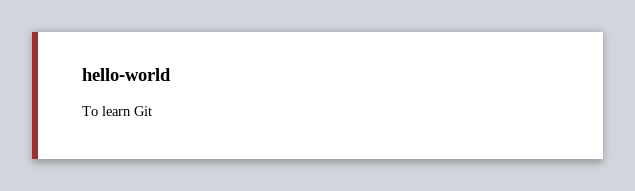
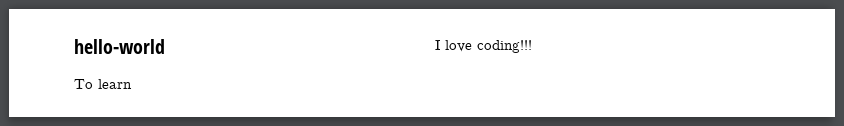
- To learn Git
+ To learn
+ I love coding!!!

